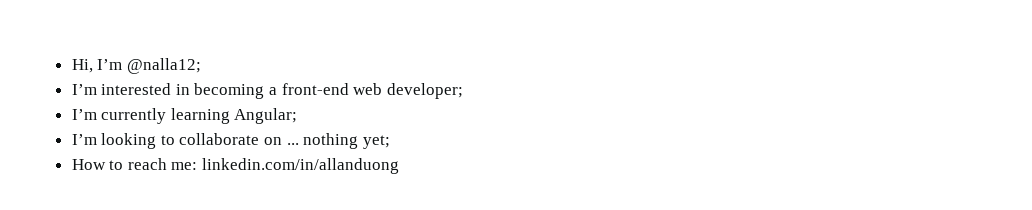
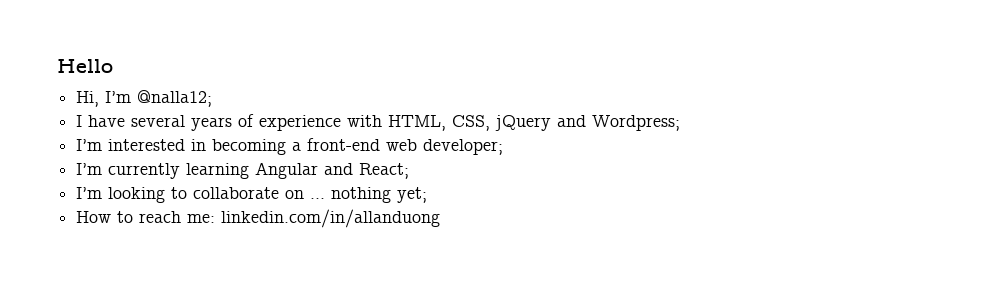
+ Hello
+ I have several years of experience with HTML, CSS, jQuery and Wordpress;
- I’m currently learning Angular;
+ I’m currently learning Angular and React;

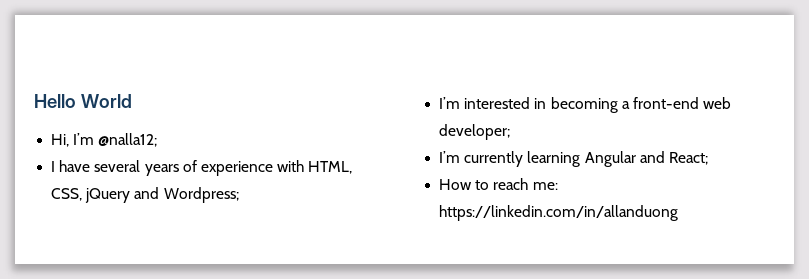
- Hello
+ Hello World
- I’m looking to collaborate on ... nothing yet;
- How to reach me: linkedin.com/in/allanduong
+ How to reach me: https://linkedin.com/in/allanduong

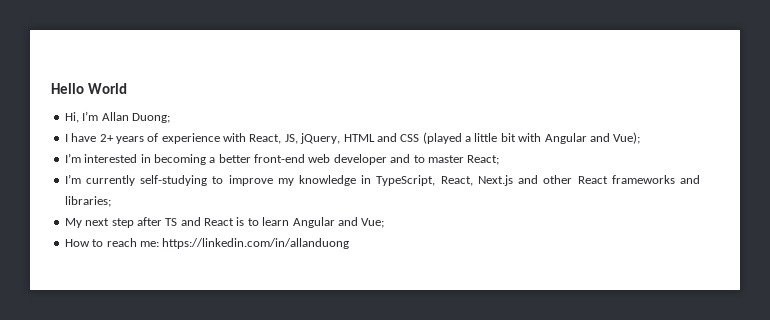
- Hi, I’m @nalla12;
+ Hi, I’m Allan Duong;
- I have several years of experience with HTML, CSS, jQuery and Wordpress;
+ I have 2+ years of experience with React, JS, jQuery, HTML and CSS (played a little bit with Angular and Vue);
- I’m interested in becoming a front-end web developer;
- I’m currently learning Angular and React;
+ I’m interested in becoming a better front-end web developer and to master React;
+ I’m currently self-studying to improve my knowledge in TypeScript, React, Next.js and other React frameworks and libraries;
+ My next step after TS and React is to learn Angular and Vue;

